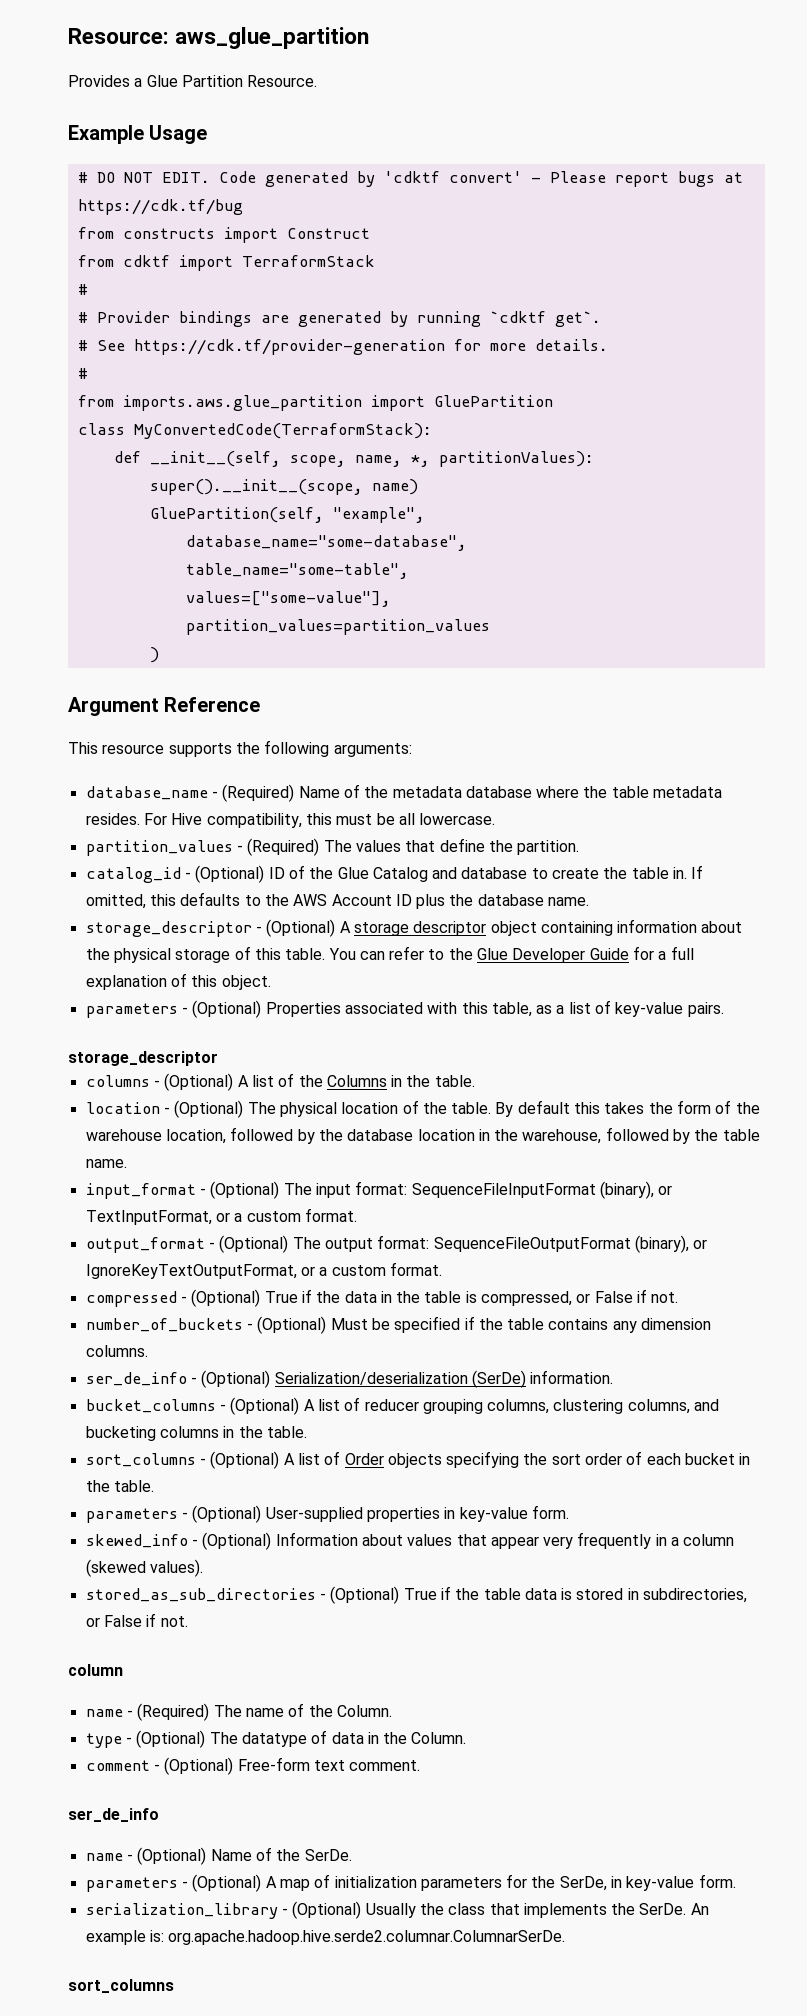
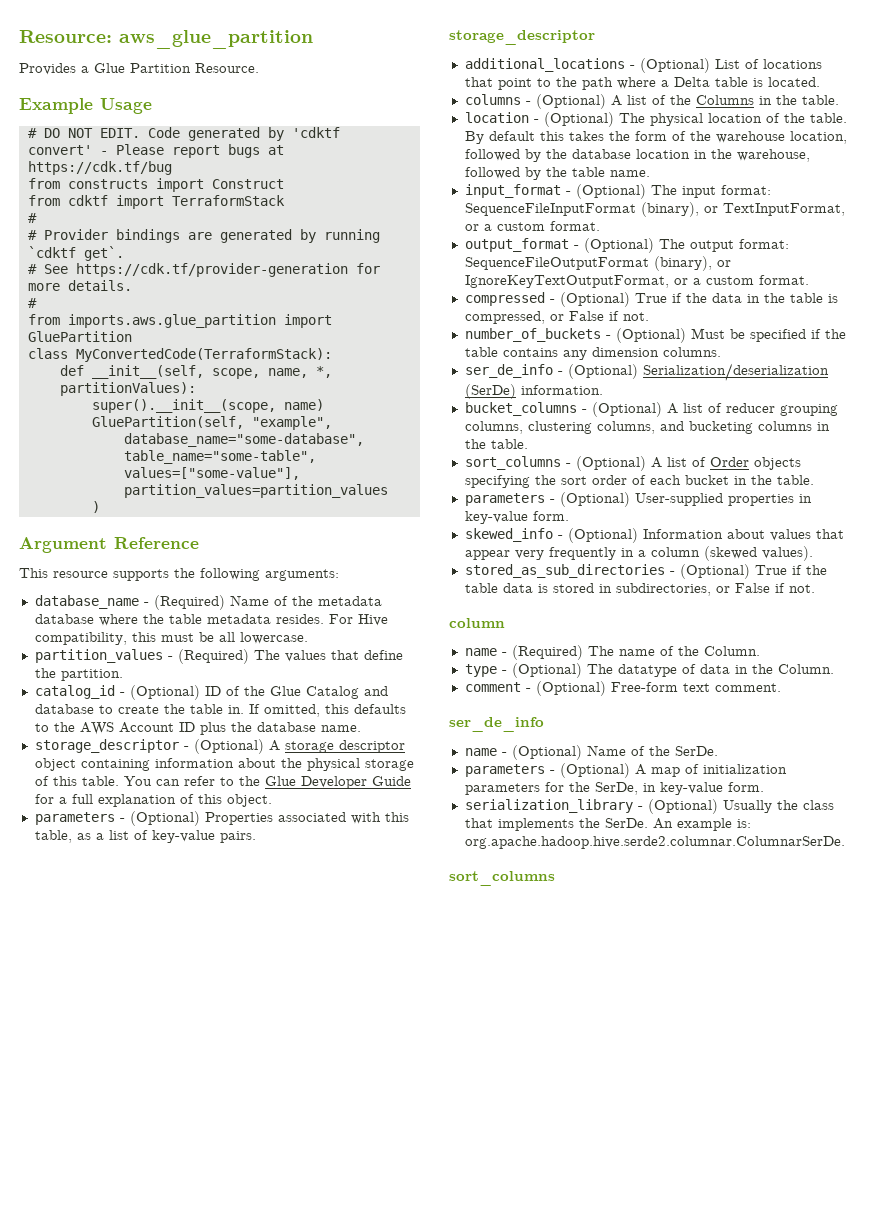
+ additional_locations - (Optional) List of locations that point to the path where a Delta table is located.

